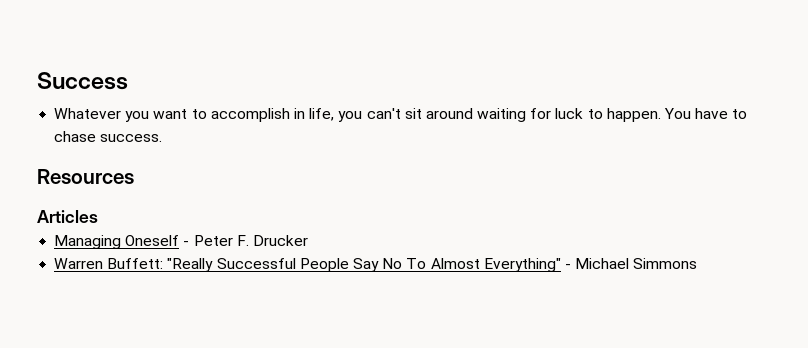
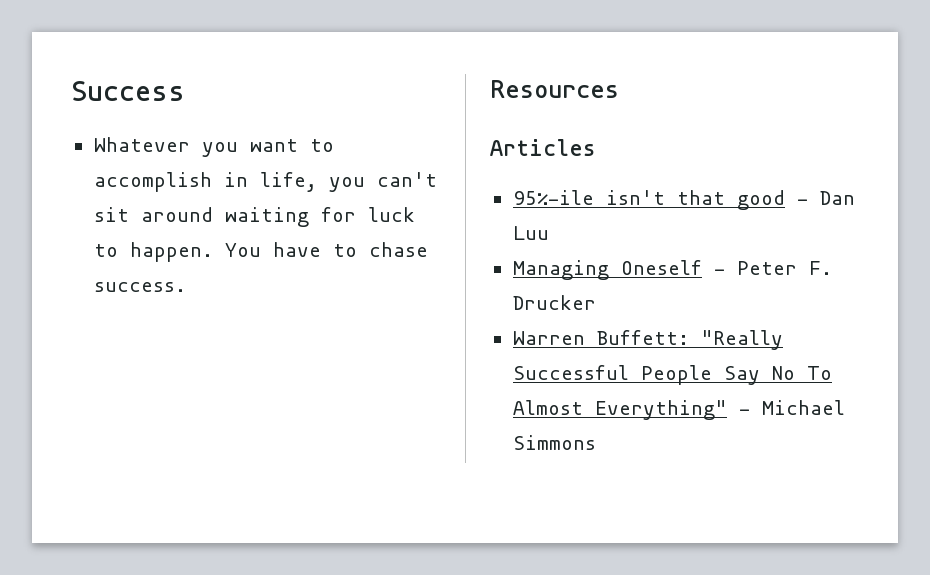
+ 95%-ile isn't that good - Dan Luu

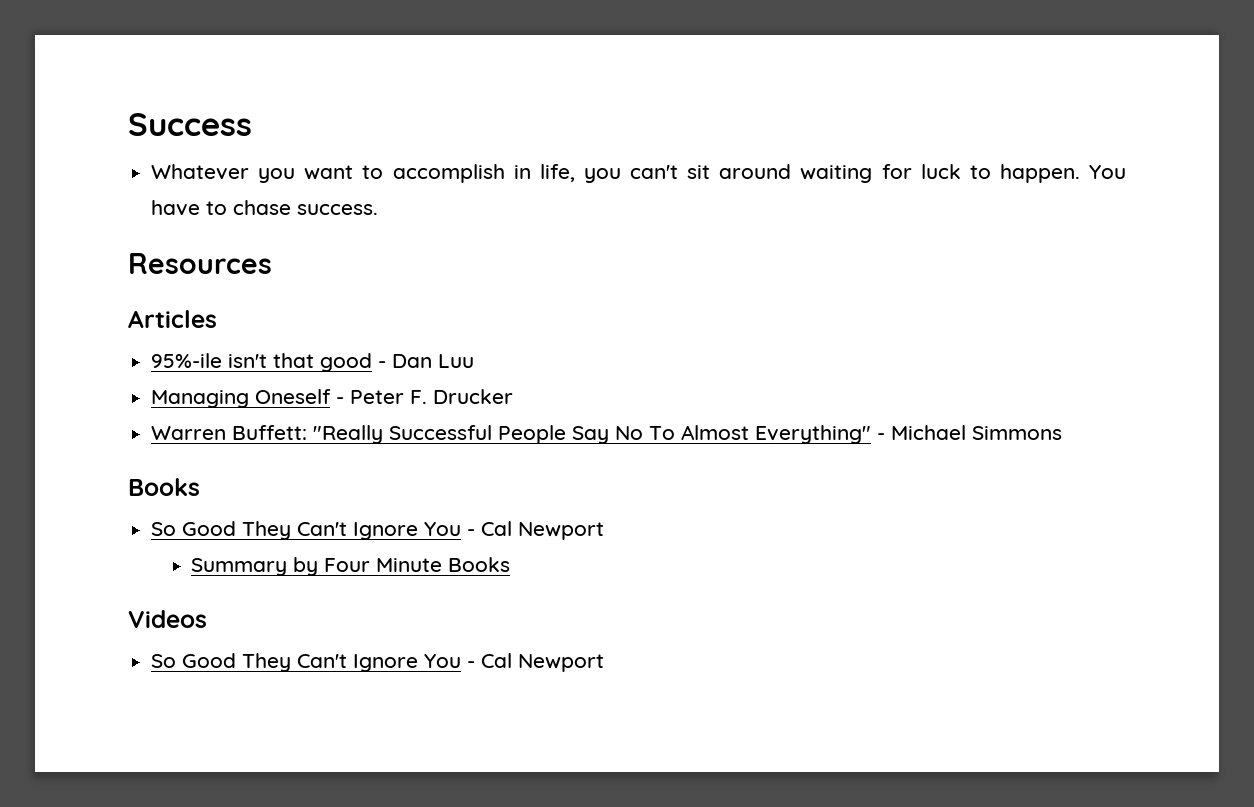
  Warren Buffett: "Really Successful People Say No To Almost Everything" - Michael Simmons
+ Books
+ So Good They Can't Ignore You - Cal Newport
+ Summary by Four Minute Books
+ Videos
+ So Good They Can't Ignore You - Cal Newport

